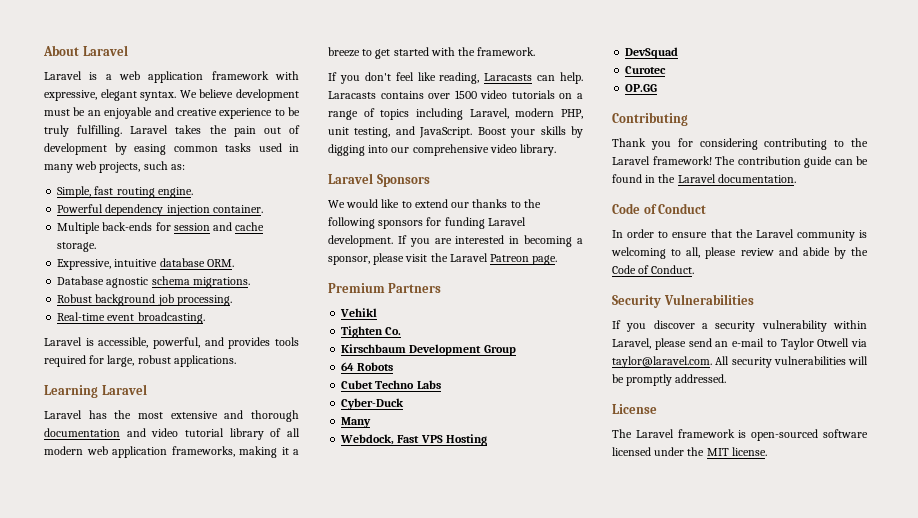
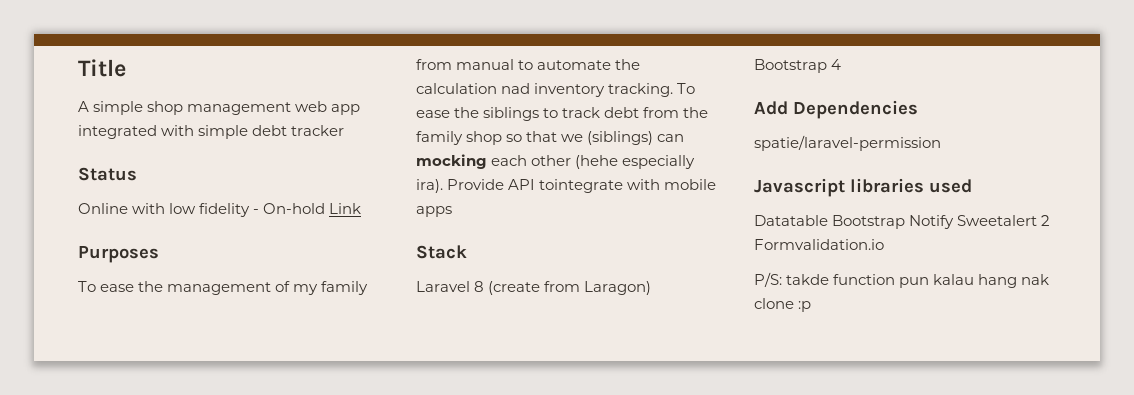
- About Laravel
- Laravel is a web application framework with expressive, elegant syntax. We believe development must be an enjoyable and creative experience to be truly fulfilling. Laravel takes the pain out of development by easing common tasks used in many web projects, such as:
- Simple, fast routing engine.
- Powerful dependency injection container.
- Multiple back-ends for session and cache storage.
- Expressive, intuitive database ORM.
- Database agnostic schema migrations.
- Robust background job processing.
- Real-time event broadcasting.
- Laravel is accessible, powerful, and provides tools required for large, robust applications.
- Learning Laravel
- Laravel has the most extensive and thorough documentation and video tutorial library of all modern web application frameworks, making it a breeze to get started with the framework.
- If you don't feel like reading, Laracasts can help. Laracasts contains over 1500 video tutorials on a range of topics including Laravel, modern PHP, unit testing, and JavaScript. Boost your skills by digging into our comprehensive video library.
- Laravel Sponsors
- We would like to extend our thanks to the following sponsors for funding Laravel development. If you are interested in becoming a sponsor, please visit the Laravel Patreon page.
- Premium Partners
- Vehikl
- Tighten Co.
- Kirschbaum Development Group
- 64 Robots
- Cubet Techno Labs
- Cyber-Duck
- Many
- Webdock, Fast VPS Hosting
- DevSquad
- Curotec
- OP.GG
- Contributing
- Thank you for considering contributing to the Laravel framework! The contribution guide can be found in the Laravel documentation.
- Code of Conduct
- In order to ensure that the Laravel community is welcoming to all, please review and abide by the Code of Conduct.
- Security Vulnerabilities
- If you discover a security vulnerability within Laravel, please send an e-mail to Taylor Otwell via taylor@laravel.com. All security vulnerabilities will be promptly addressed.
- License
- The Laravel framework is open-sourced software licensed under the MIT license.
+ Title
+ A simple shop management web app integrated with simple debt tracker
+ Status
+ Online with low fidelity - On-hold Link
+ Purposes
+ To ease the management of my family from manual to automate the calculation nad inventory tracking. To ease the siblings to track debt from the family shop so that we (siblings) can mocking each other (hehe especially ira). Provide API tointegrate with mobile apps
+ Stack
+ Laravel 8 (create from Laragon) Bootstrap 4
+ Add Dependencies
+ spatie/laravel-permission
+ Javascript libraries used
+ Datatable Bootstrap Notify Sweetalert 2 Formvalidation.io
+ P/S: takde function pun kalau hang nak clone :p

